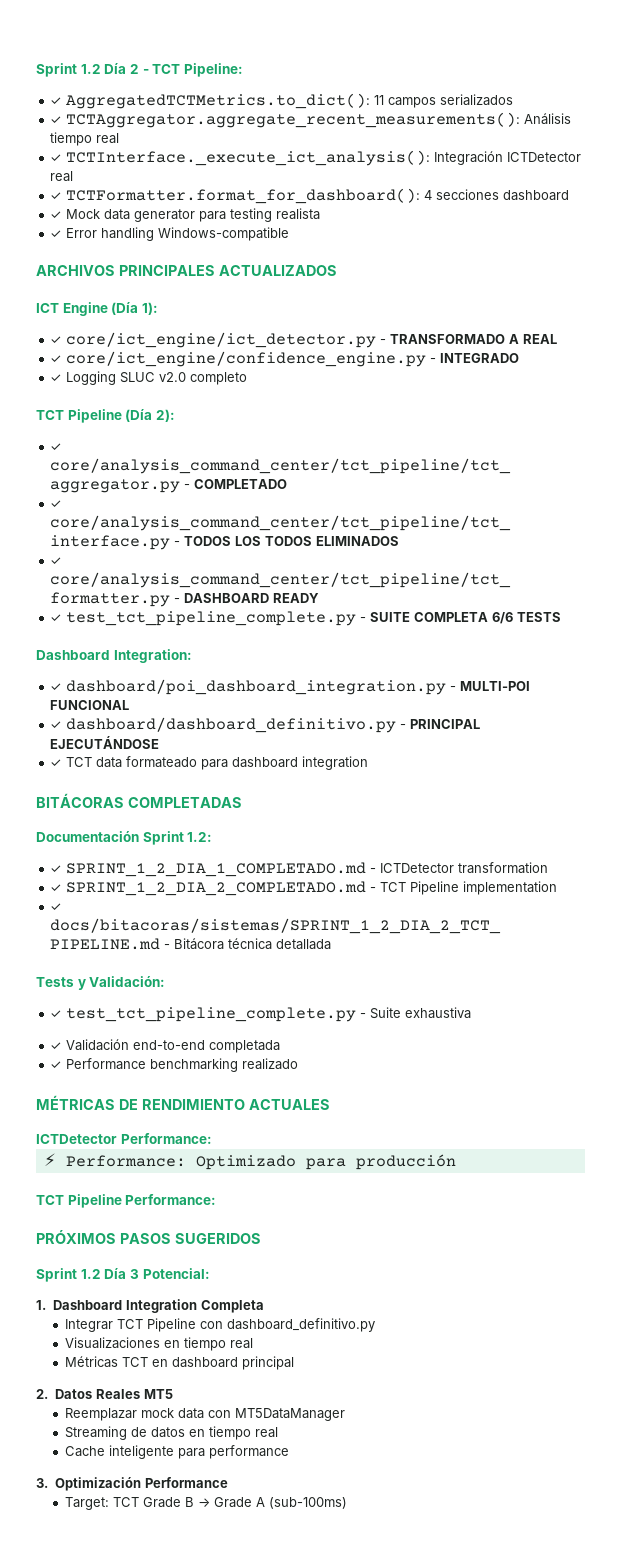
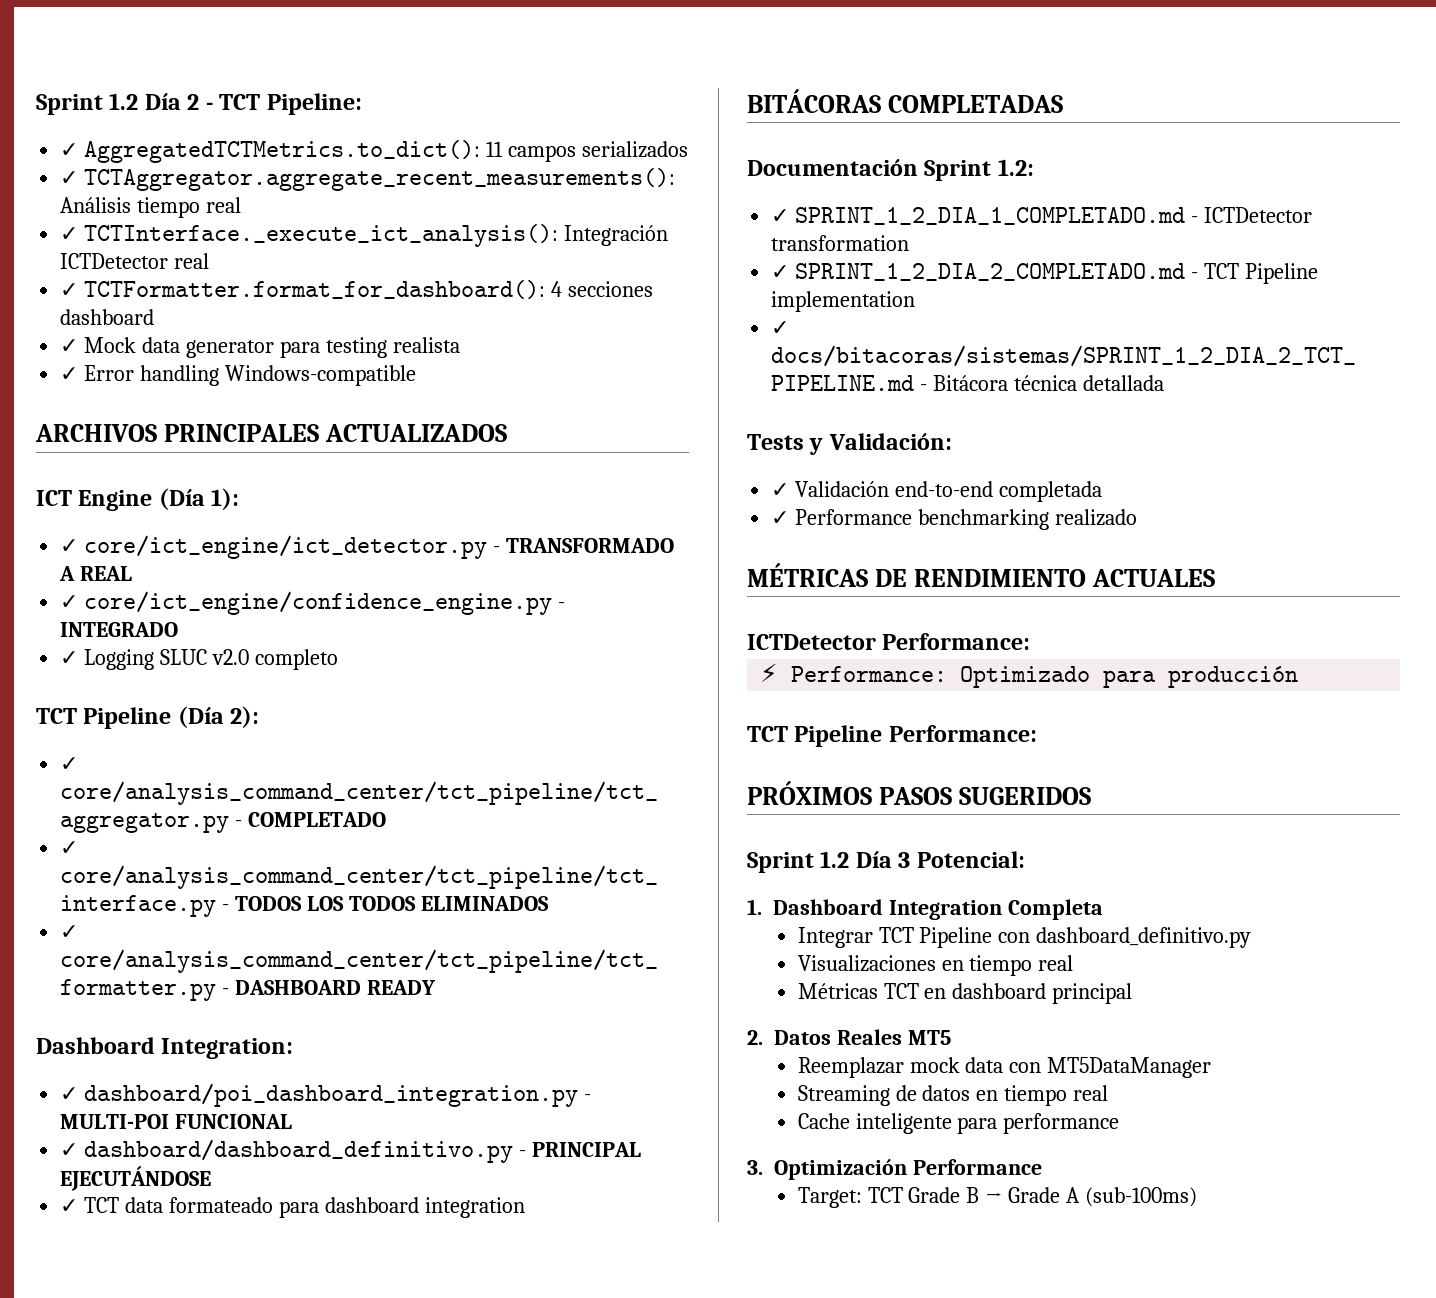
- ✓ test_tct_pipeline_complete.py - SUITE COMPLETA 6/6 TESTS
- ✓ test_tct_pipeline_complete.py - Suite exhaustiva

